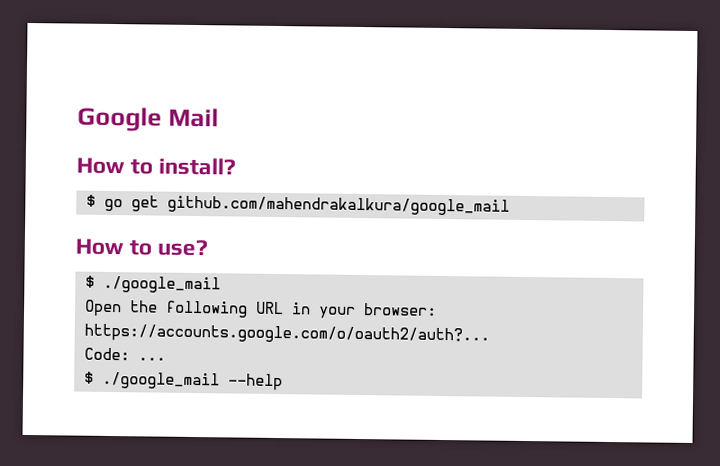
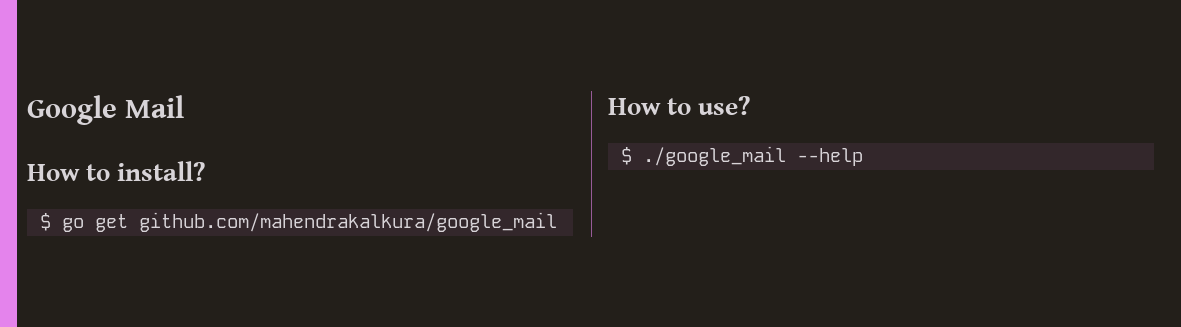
  How to use?
- $ ./google_mail
- Open the following URL in your browser: https://accounts.google.com/o/oauth2/auth?...
- Code: ...

